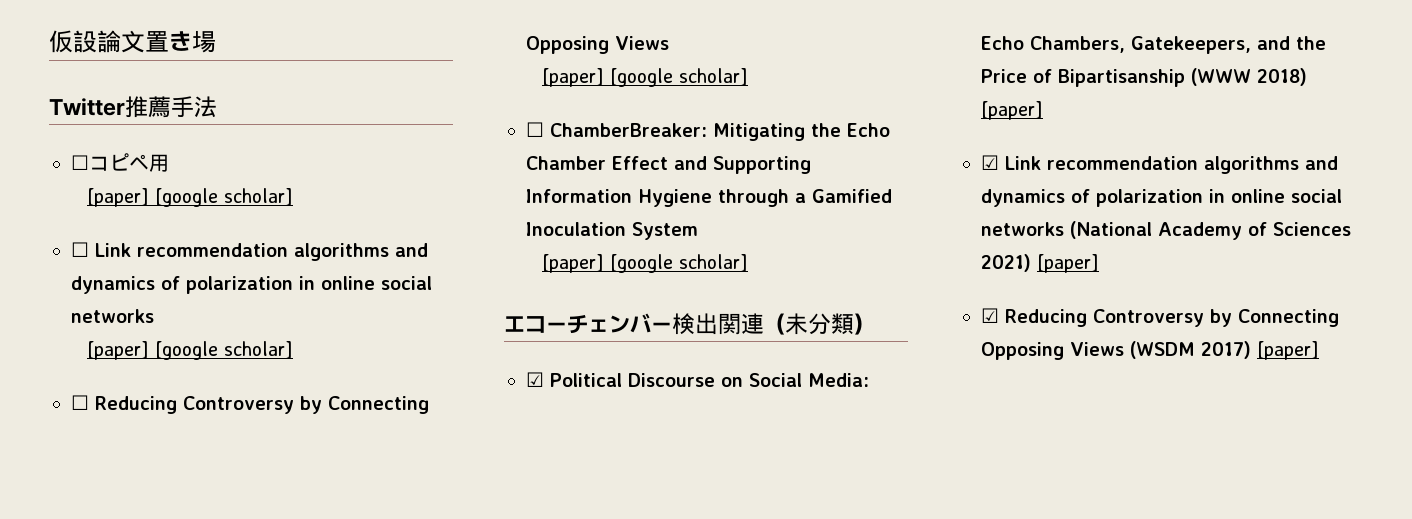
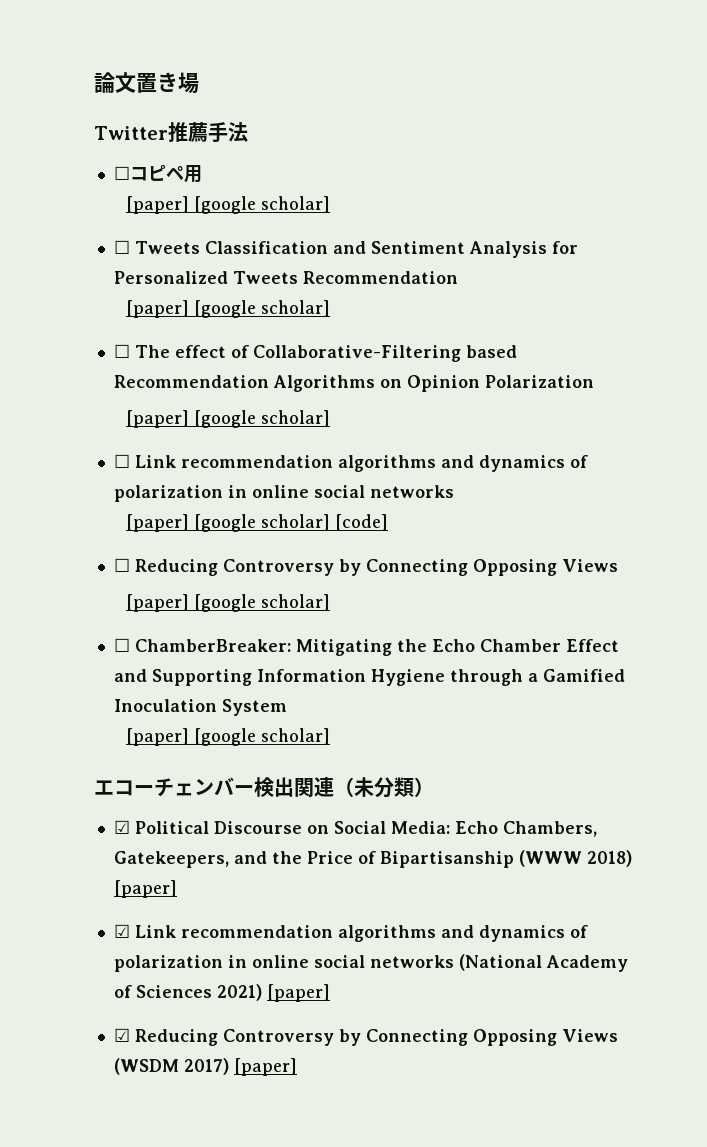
- 仮設論文置き場
+ 論文置き場
+ ☐ Tweets Classification and Sentiment Analysis for Personalized Tweets Recommendation
+ [paper] [google scholar]
+ ☐ The effect of Collaborative-Filtering based Recommendation Algorithms on Opinion Polarization
+ [paper] [google scholar]
  ☐ Link recommendation algorithms and dynamics of polarization in online social networks
- [paper] [google scholar]
+ [paper] [google scholar] [code]

